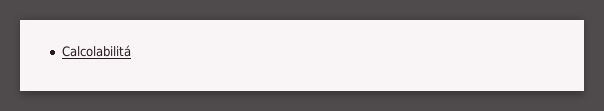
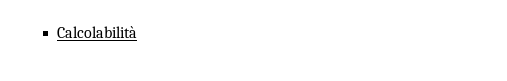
- Calcolabilitá
+ Calcolabilità

